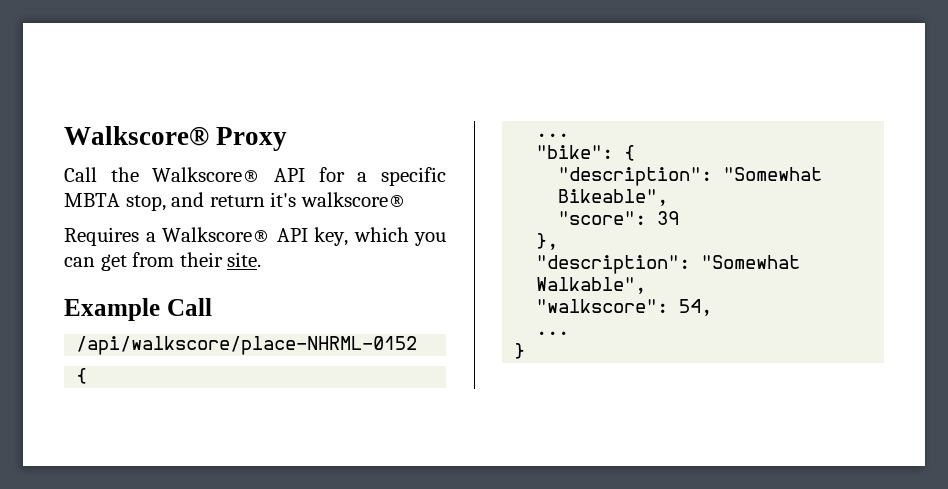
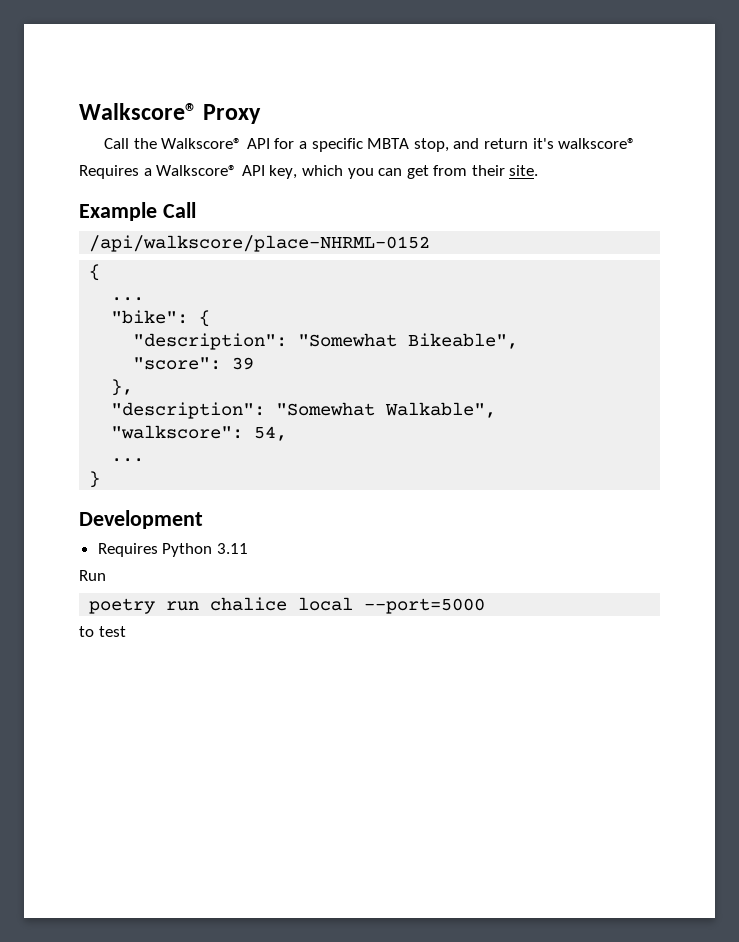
+ Development
+ Requires Python 3.11
+ Run
+ poetry run chalice local --port=5000
+ to test

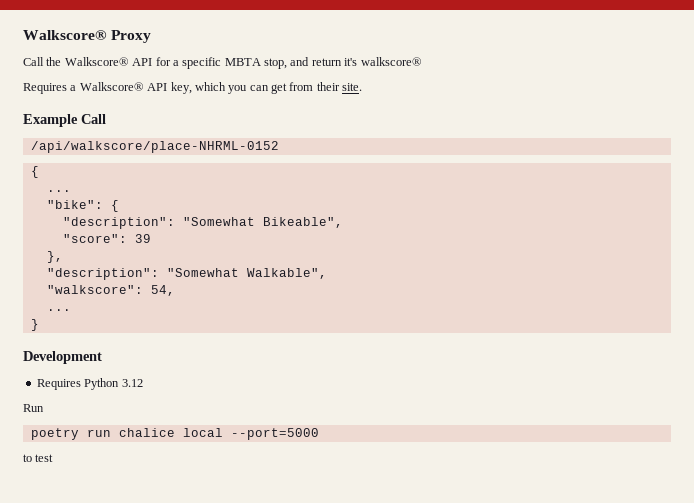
- Requires Python 3.11
+ Requires Python 3.12

